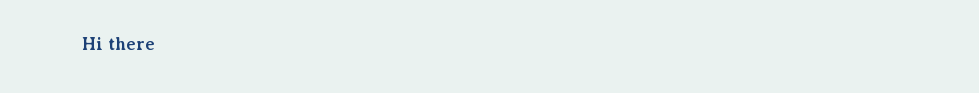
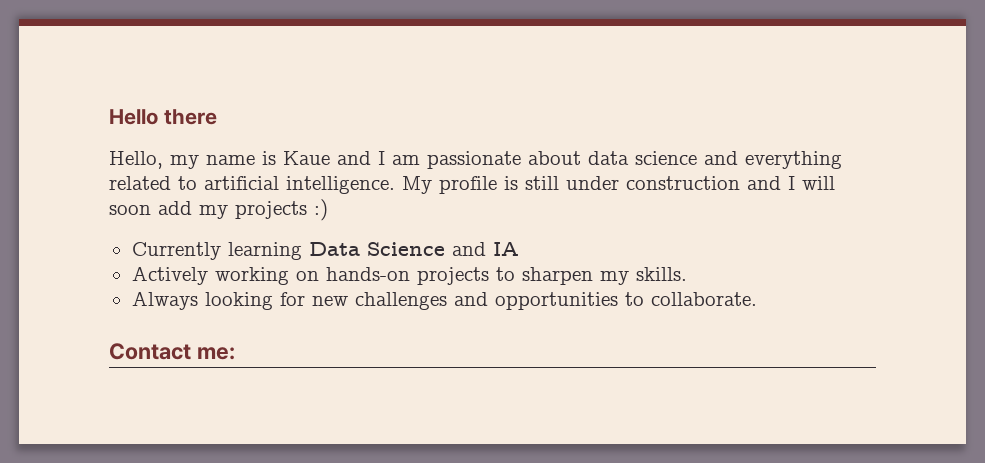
- Hi there
+ Hello there
+ Hello, my name is Kaue and I am passionate about data science and everything related to artificial intelligence. My profile is still under construction and I will soon add my projects :)
+ Currently learning Data Science and IA
+ Actively working on hands-on projects to sharpen my skills.
+ Always looking for new challenges and opportunities to collaborate.
+ Contact me:

